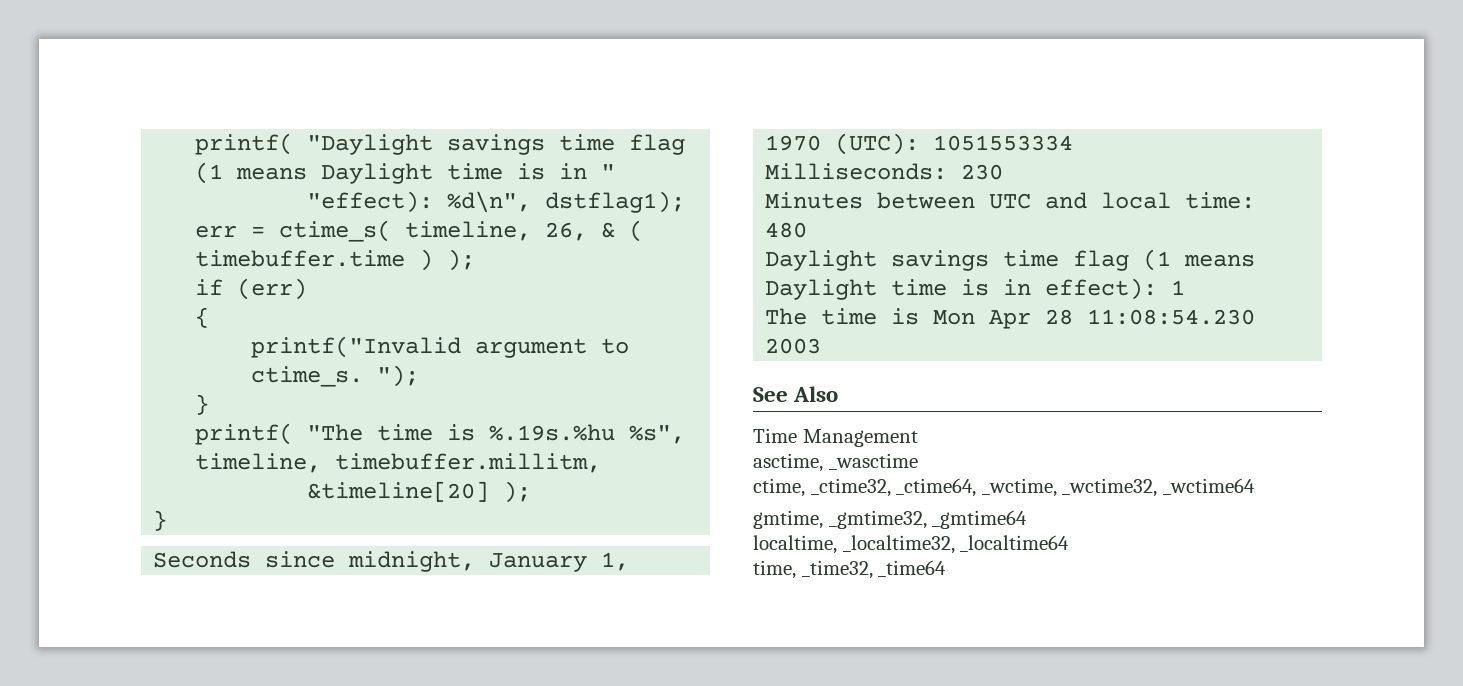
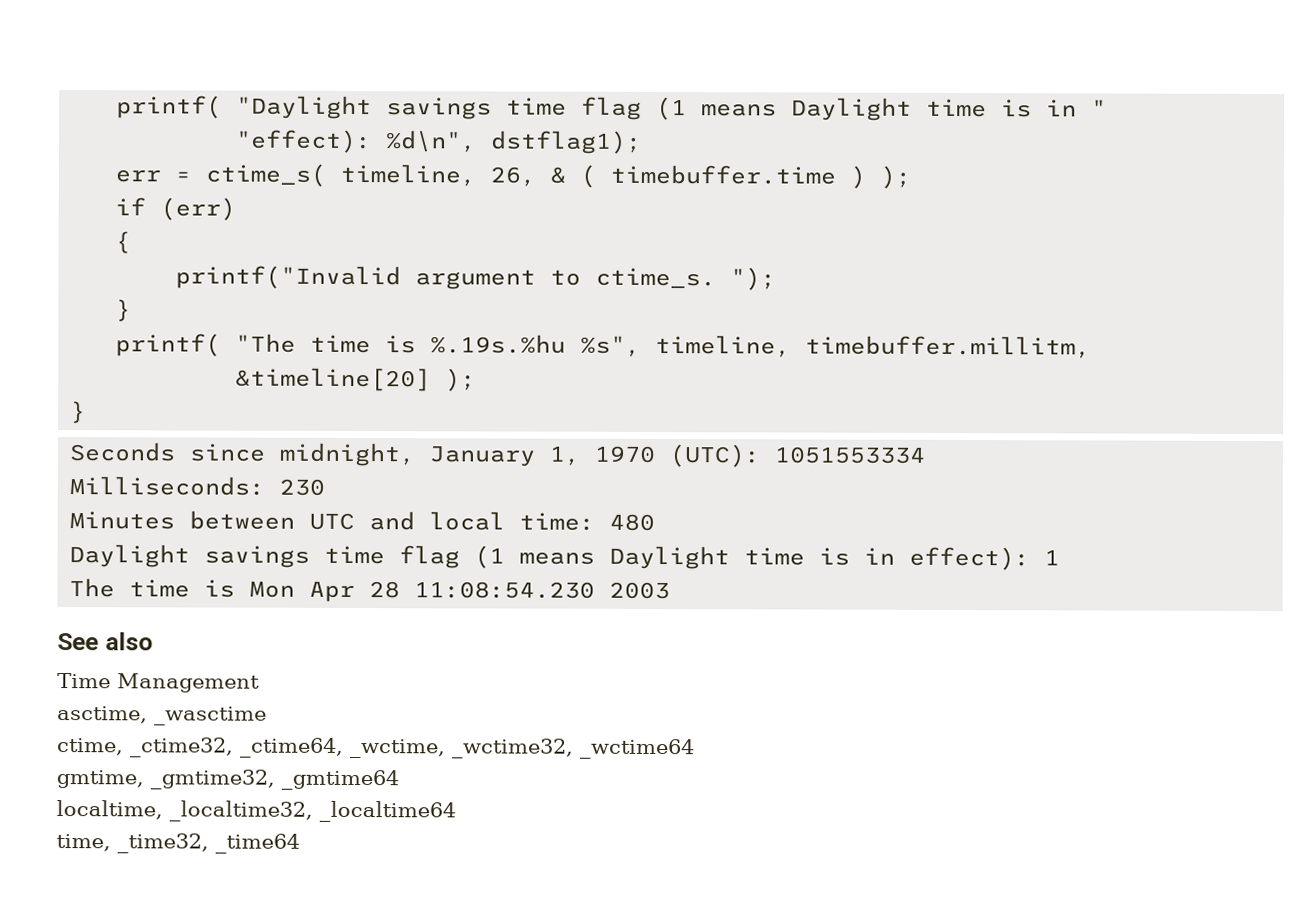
- See Also
+ See also

